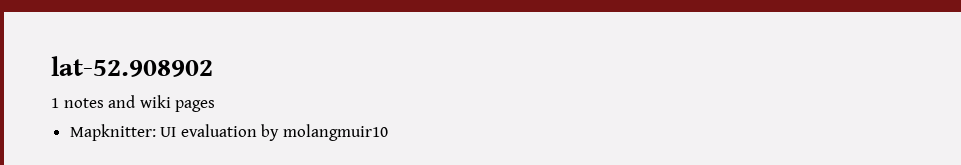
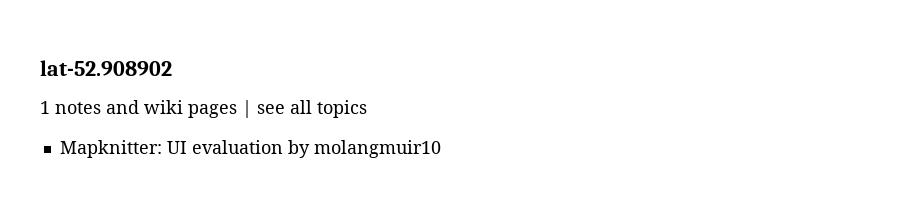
- 1 notes and wiki pages
+ 1 notes and wiki pages | see all topics

